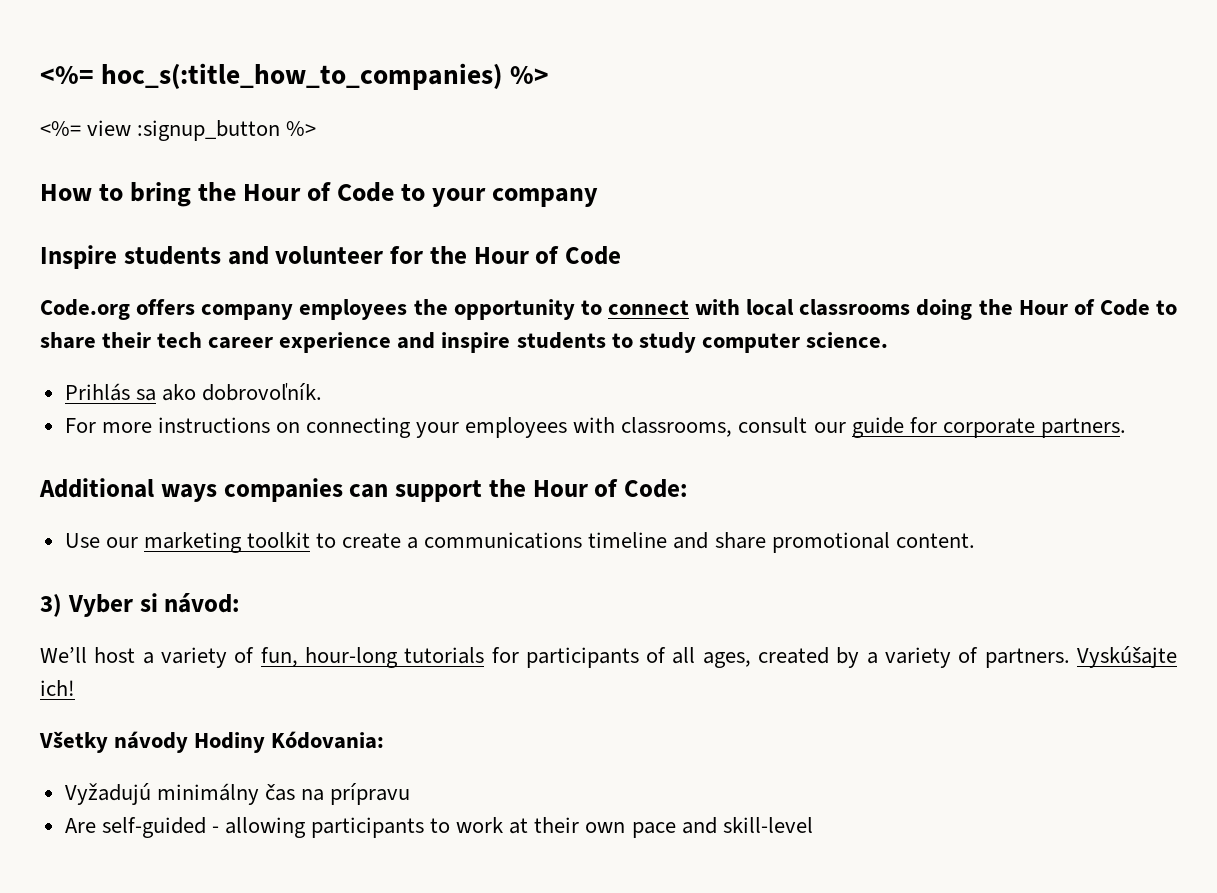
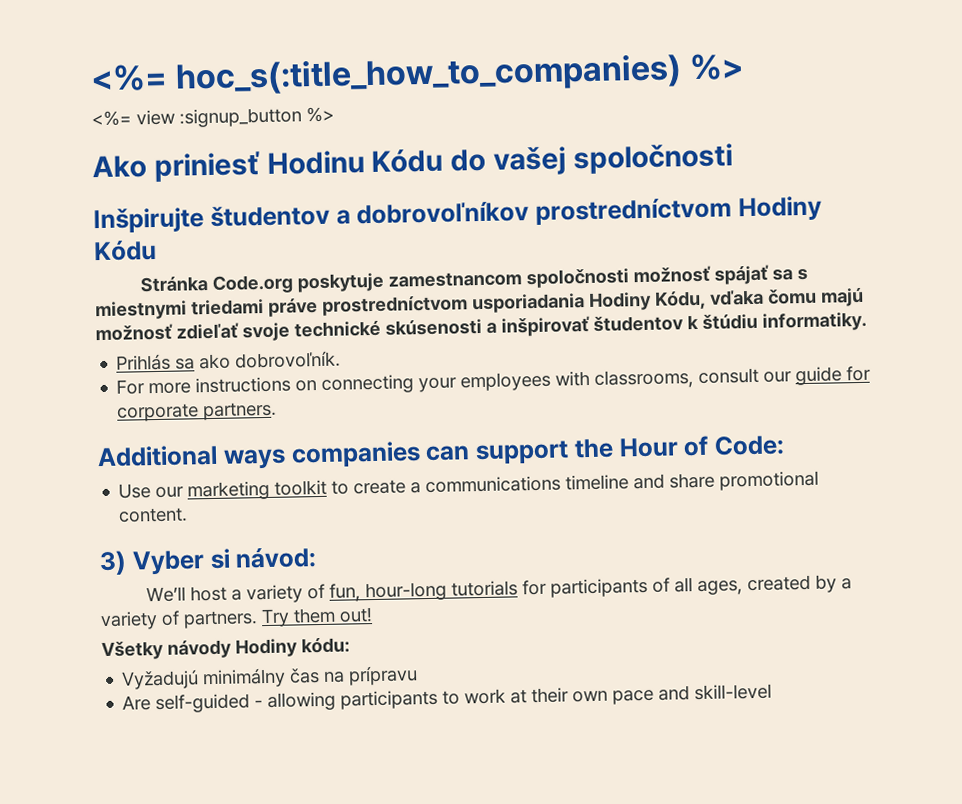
- How to bring the Hour of Code to your company
- Inspire students and volunteer for the Hour of Code
- Code.org offers company employees the opportunity to connect with local classrooms doing the Hour of Code to share their tech career experience and inspire students to study computer science.
+ Ako priniesť Hodinu Kódu do vašej spoločnosti
+ Inšpirujte študentov a dobrovoľníkov prostredníctvom Hodiny Kódu
+ Stránka Code.org poskytuje zamestnancom spoločnosti možnosť spájať sa s miestnymi triedami práve prostredníctvom usporiadania Hodiny Kódu, vďaka čomu majú možnosť zdieľať svoje technické skúsenosti a inšpirovať študentov k štúdiu informatiky.
- Vyskúšajte ich!
+ Try them out!
- Všetky návody Hodiny Kódovania:
+ Všetky návody Hodiny kódu:

